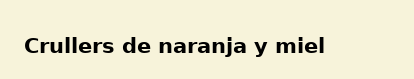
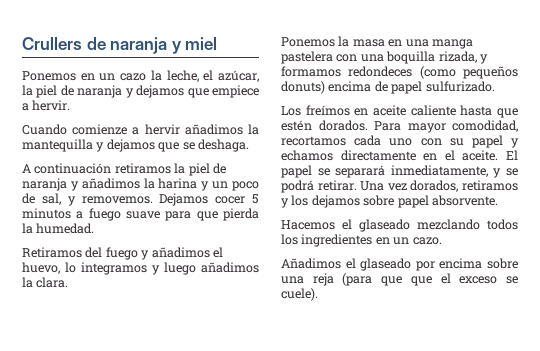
+ Ponemos en un cazo la leche, el azúcar, la piel de naranja y dejamos que empiece a hervir.
+ Cuando comienze a hervir añadimos la mantequilla y dejamos que se deshaga.
+ A continuación retiramos la piel de naranja y añadimos la harina y un poco de sal, y removemos. Dejamos cocer 5 minutos a fuego suave para que pierda la humedad.
+ Retiramos del fuego y añadimos el huevo, lo integramos y luego añadimos la clara.
+ Ponemos la masa en una manga pastelera con una boquilla rizada, y formamos redondeces (como pequeños donuts) encima de papel sulfurizado.
+ Los freímos en aceite caliente hasta que estén dorados. Para mayor comodidad, recortamos cada uno con su papel y echamos directamente en el aceite. El papel se separará inmediatamente, y se podrá retirar. Una vez dorados, retiramos y los dejamos sobre papel absorvente.
+ Hacemos el glaseado mezclando todos los ingredientes en un cazo.
+ Añadimos el glaseado por encima sobre una reja (para que que el exceso se cuele).

